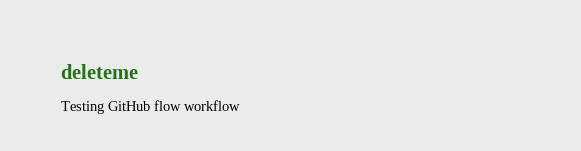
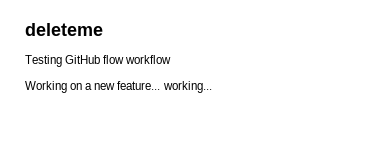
+ Working on a new feature... working...

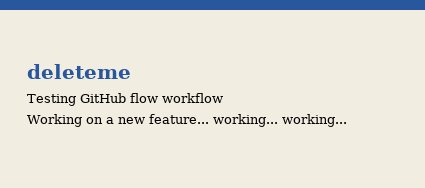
- Working on a new feature... working...
+ Working on a new feature... working... working...

